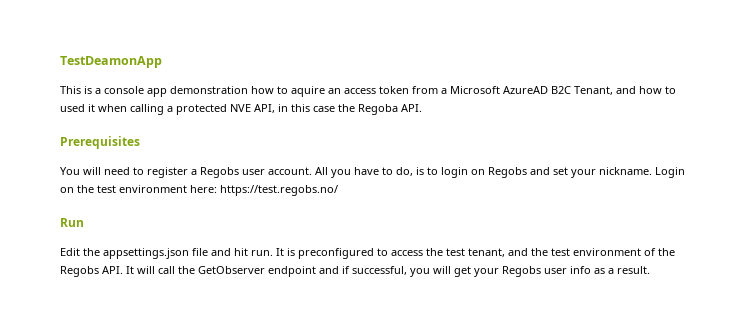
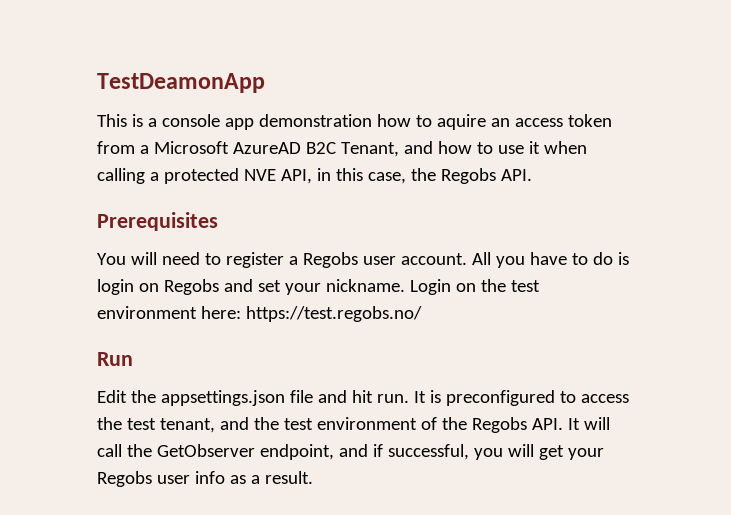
- This is a console app demonstration how to aquire an access token from a Microsoft AzureAD B2C Tenant, and how to used it when calling a protected NVE API, in this case the Regoba API.
+ This is a console app demonstration how to aquire an access token from a Microsoft AzureAD B2C Tenant, and how to use it when calling a protected NVE API, in this case, the Regobs API.
- All you have to do, is to login on Regobs and set your nickname.
+ All you have to do is login on Regobs and set your nickname.
- It is preconfigured to access the test tenant, and the test environment of the Regobs API. It will call the GetObserver endpoint and if successful, you will get your Regobs user info as a result.
+ It is preconfigured to access the test tenant, and the test environment of the Regobs API. It will call the GetObserver endpoint, and if successful, you will get your Regobs user info as a result.

